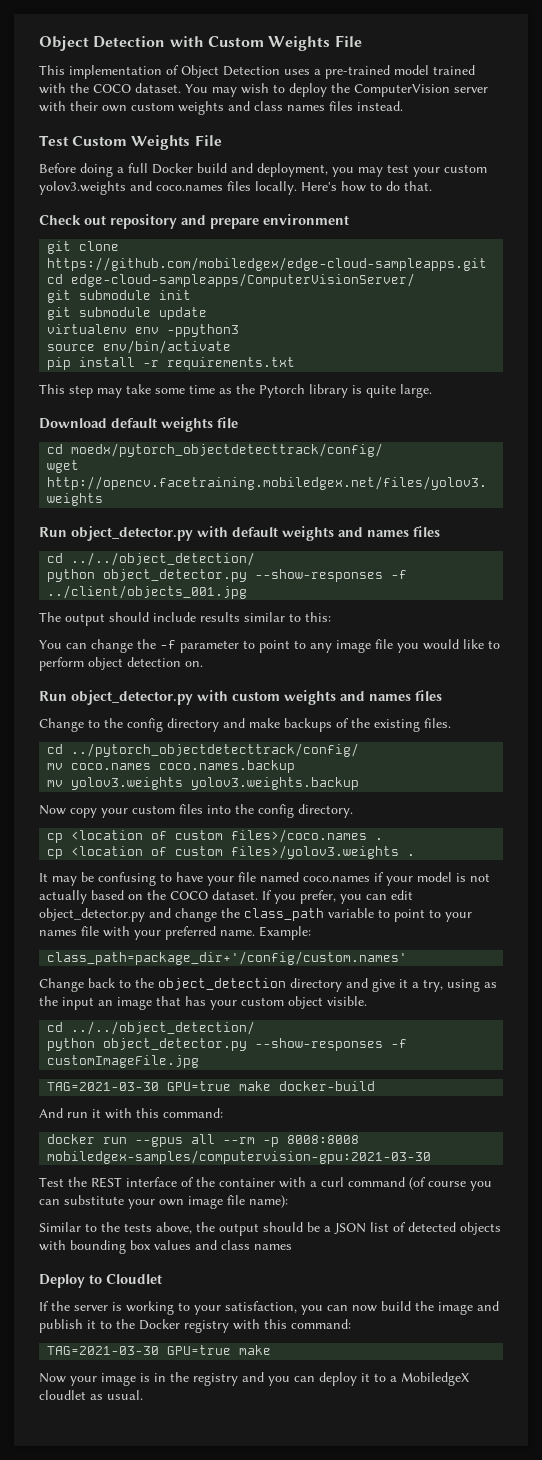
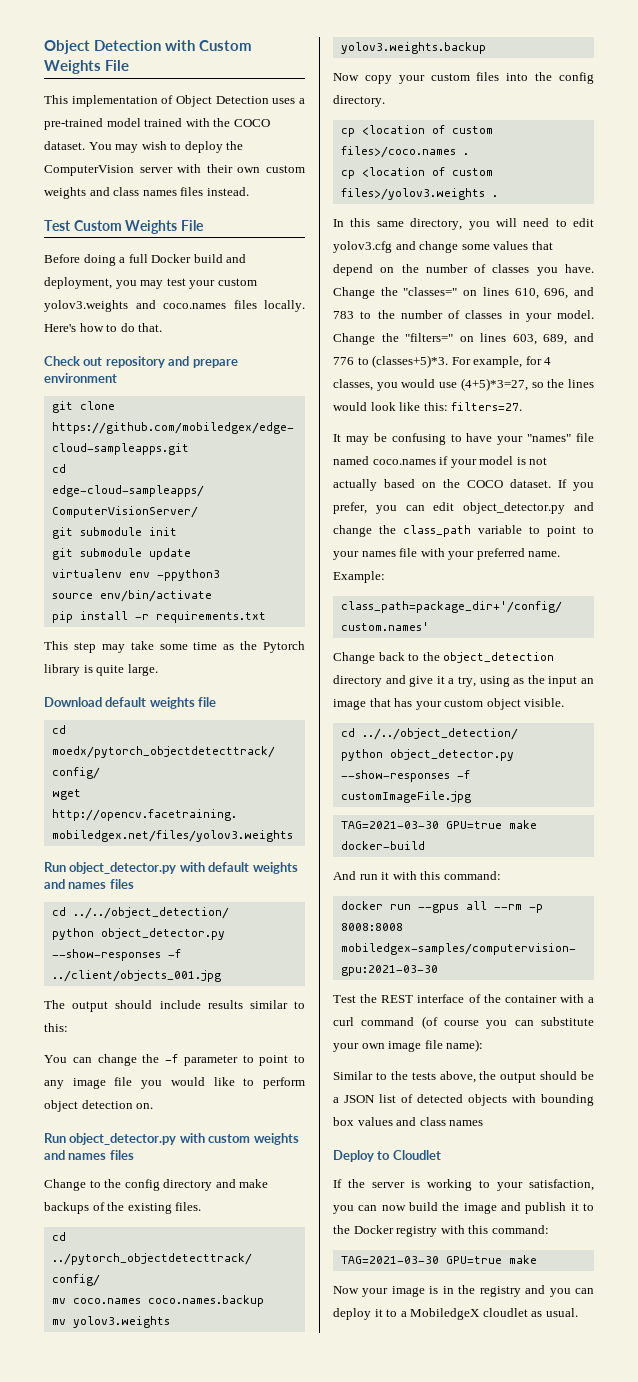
+ In this same directory, you will need to edit yolov3.cfg and change some values that depend on the number of classes you have. Change the "classes=" on lines 610, 696, and 783 to the number of classes in your model. Change the "filters=" on lines 603, 689, and 776 to (classes+5)*3. For example, for 4 classes, you would use (4+5)*3=27, so the lines would look like this: filters=27.
- It may be confusing to have your file named coco.names if your model is not actually based on the COCO dataset.
+ It may be confusing to have your "names" file named coco.names if your model is not actually based on the COCO dataset.

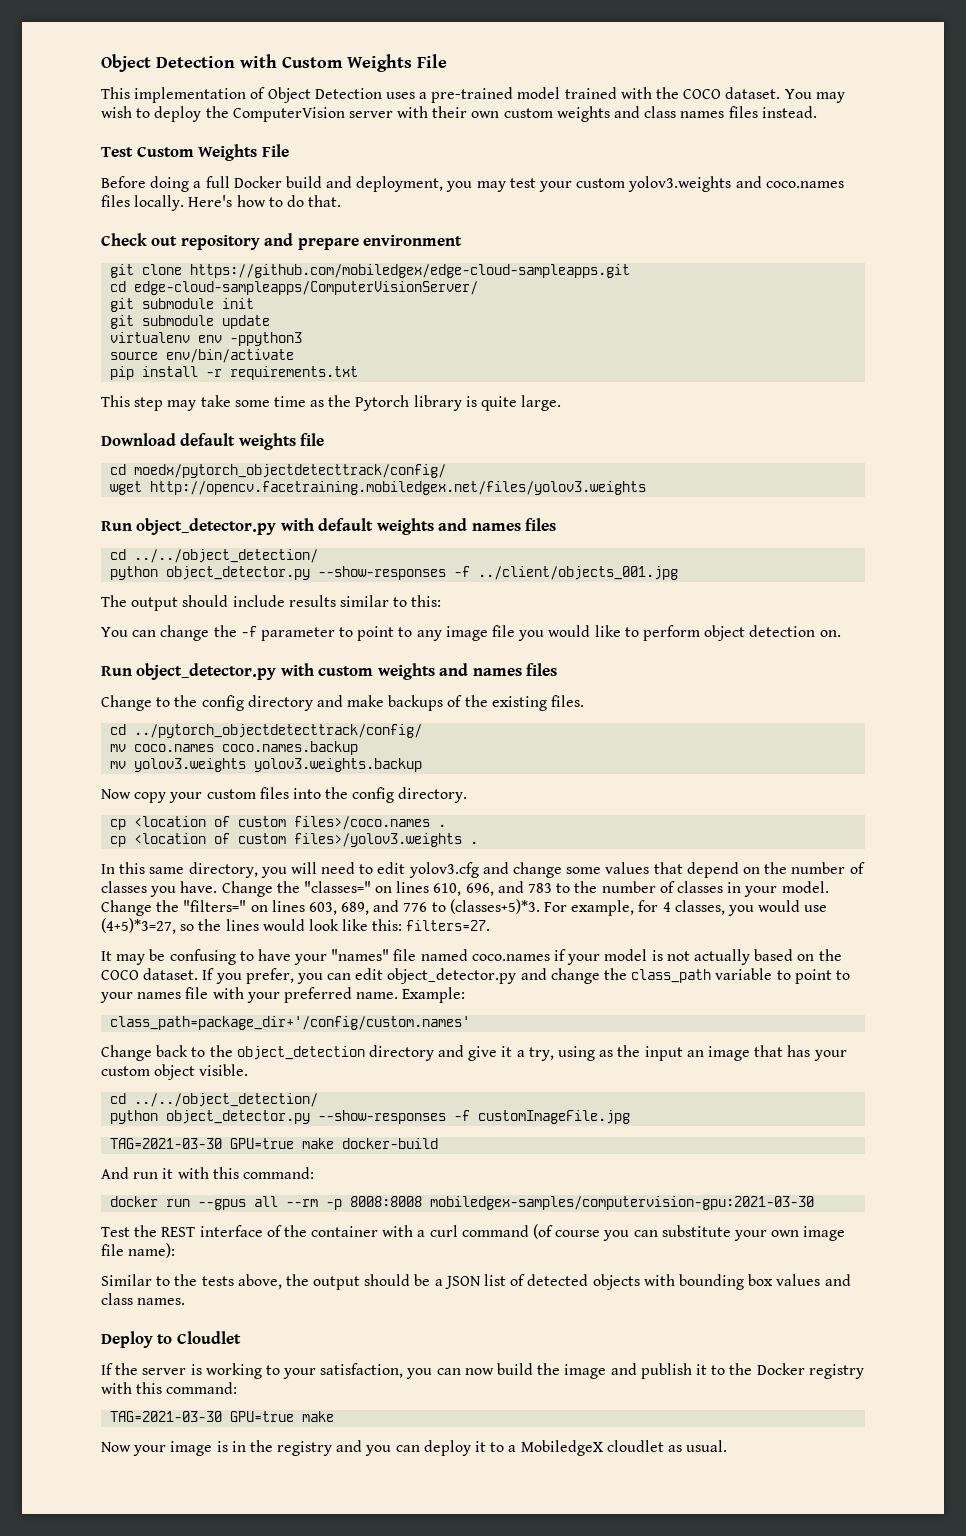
- Similar to the tests above, the output should be a JSON list of detected objects with bounding box values and class names
+ Similar to the tests above, the output should be a JSON list of detected objects with bounding box values and class names.

